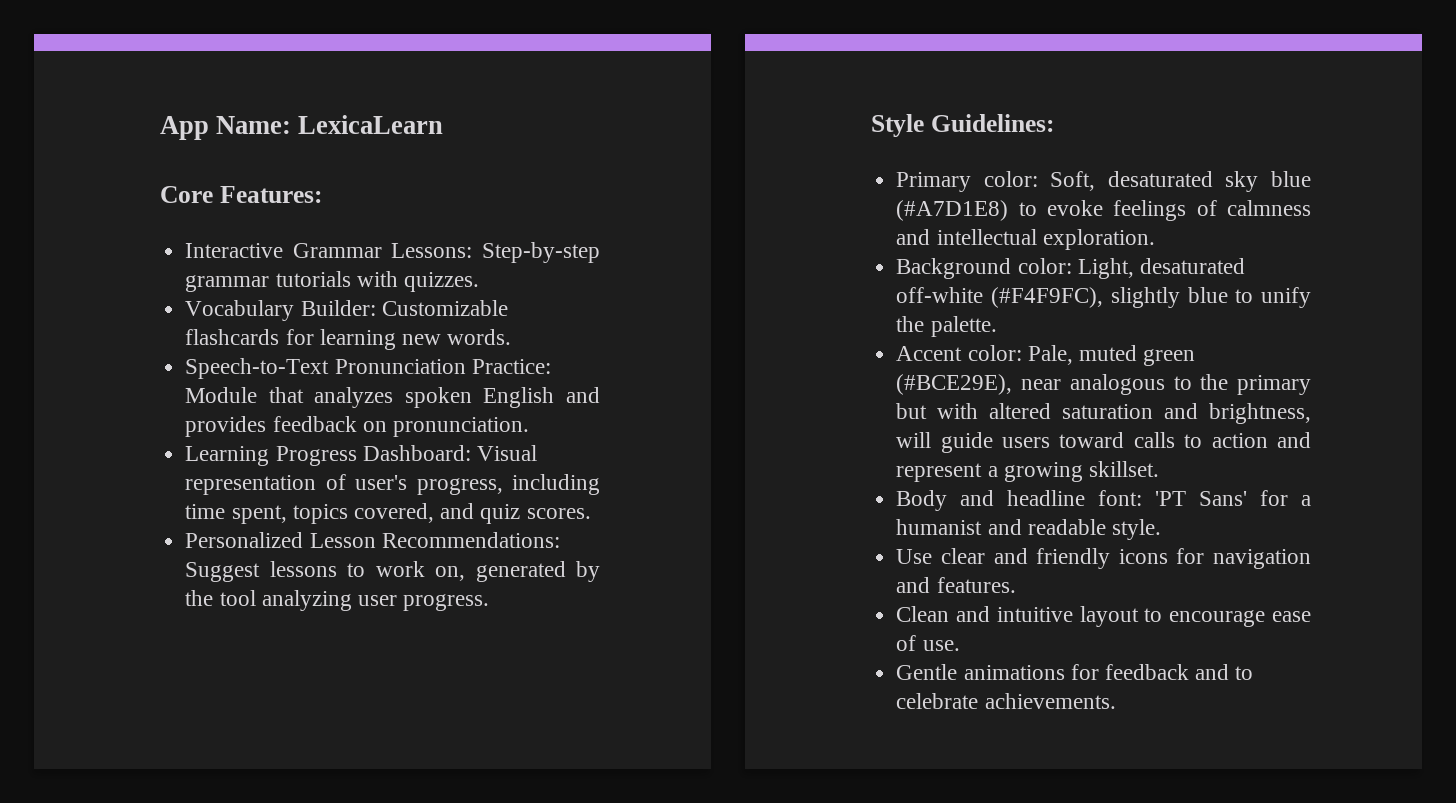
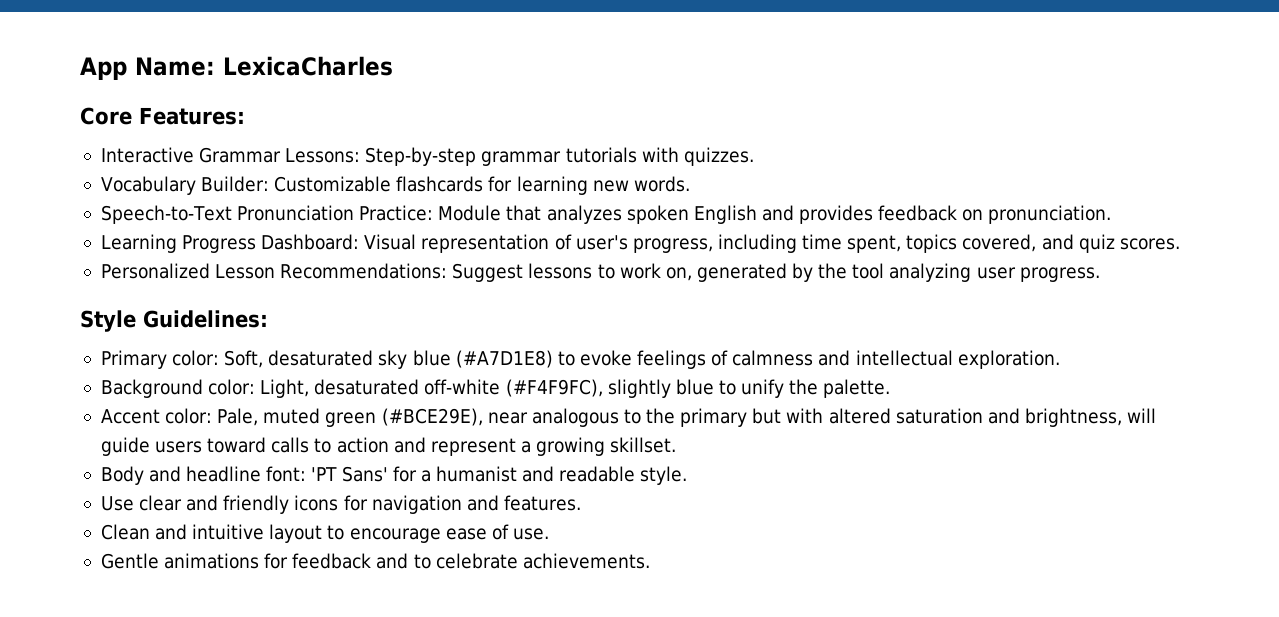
- App Name: LexicaLearn
+ App Name: LexicaCharles

